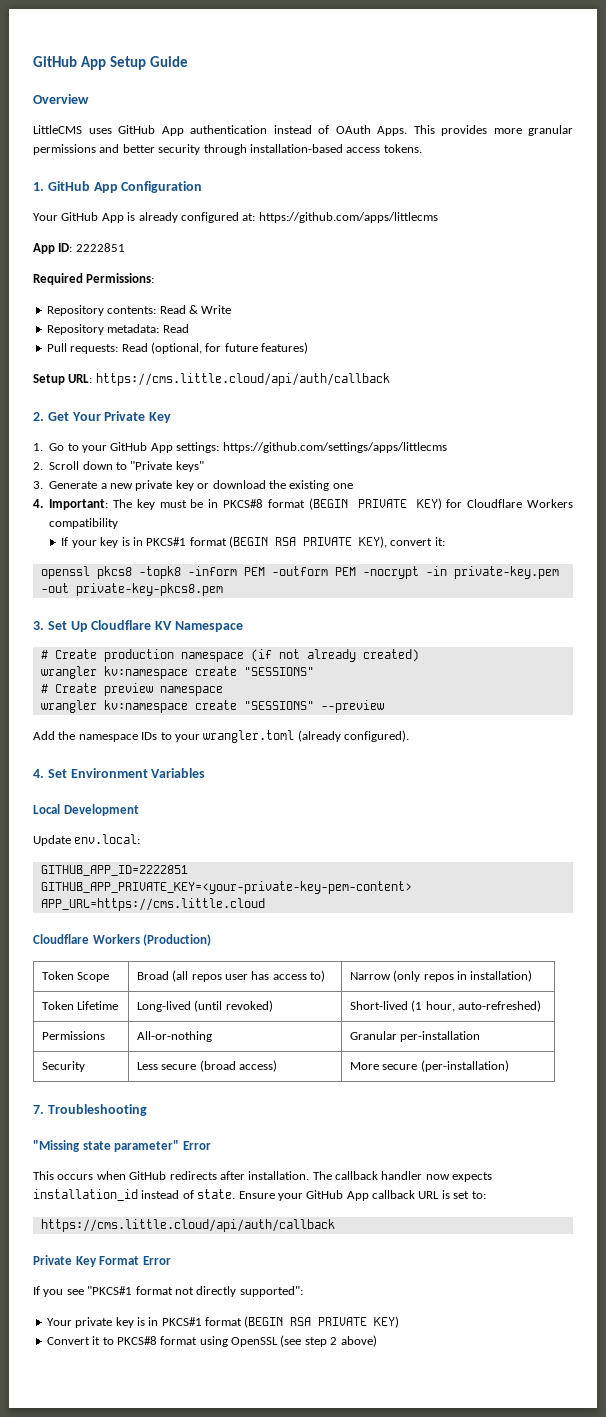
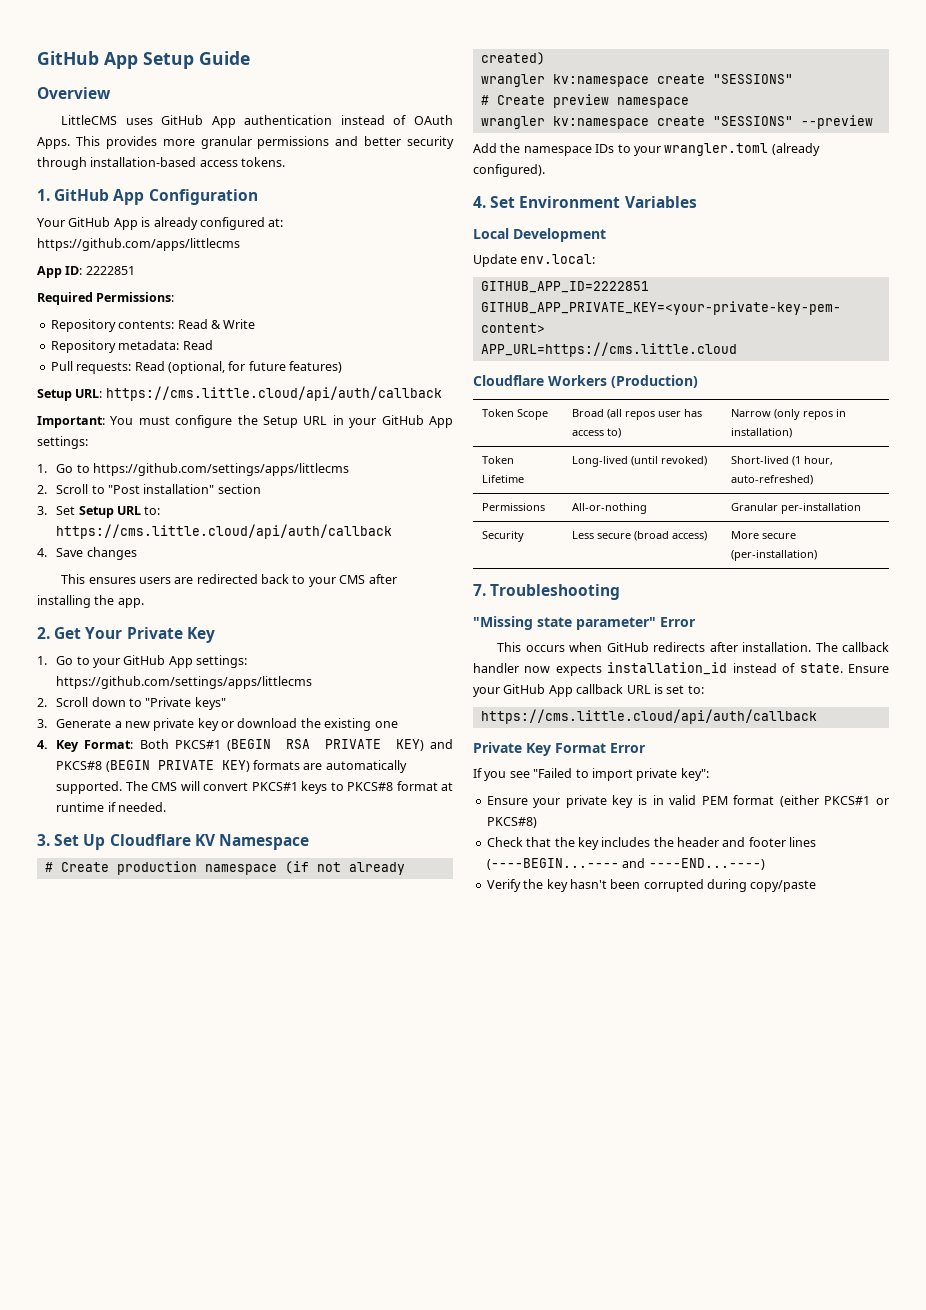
+ Important: You must configure the Setup URL in your GitHub App settings:
+ 1. Go to https://github.com/settings/apps/littlecms
+ 2. Scroll to "Post installation" section
+ 3. Set Setup URL to: https://cms.little.cloud/api/auth/callback
+ 4. Save changes
+ This ensures users are redirected back to your CMS after installing the app.
- 4. Important: The key must be in PKCS#8 format (BEGIN PRIVATE KEY) for Cloudflare Workers compatibility
- If your key is in PKCS#1 format (BEGIN RSA PRIVATE KEY), convert it:
- openssl pkcs8 -topk8 -inform PEM -outform PEM -nocrypt -in private-key.pem -out private-key-pkcs8.pem
+ 4. Key Format: Both PKCS#1 (BEGIN RSA PRIVATE KEY) and PKCS#8 (BEGIN PRIVATE KEY) formats are automatically supported. The CMS will convert PKCS#1 keys to PKCS#8 format at runtime if needed.
- If you see "PKCS#1 format not directly supported":
- Your private key is in PKCS#1 format (BEGIN RSA PRIVATE KEY)
- Convert it to PKCS#8 format using OpenSSL (see step 2 above)
+ If you see "Failed to import private key":
+ Ensure your private key is in valid PEM format (either PKCS#1 or PKCS#8)
+ Check that the key includes the header and footer lines (----BEGIN...---- and ----END...----)
+ Verify the key hasn't been corrupted during copy/paste

